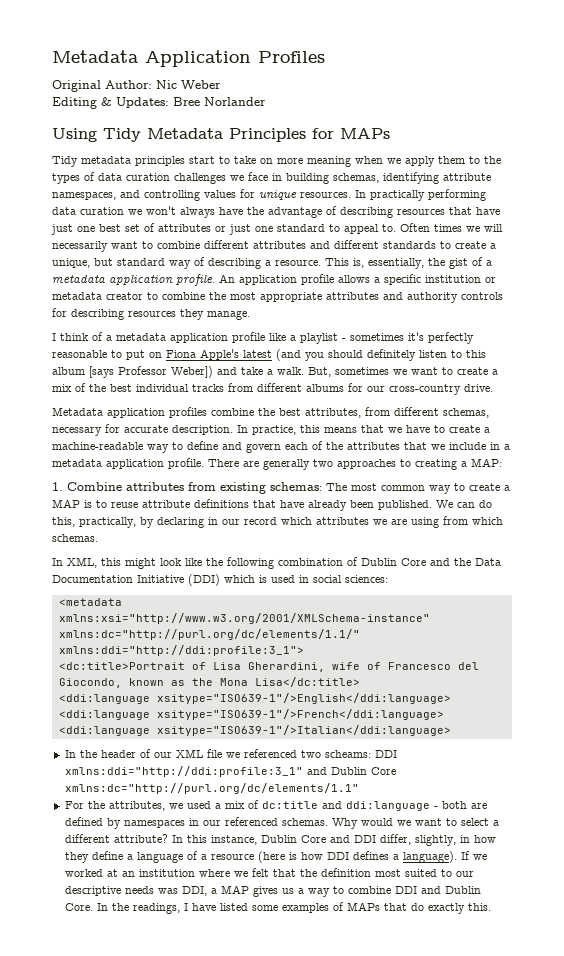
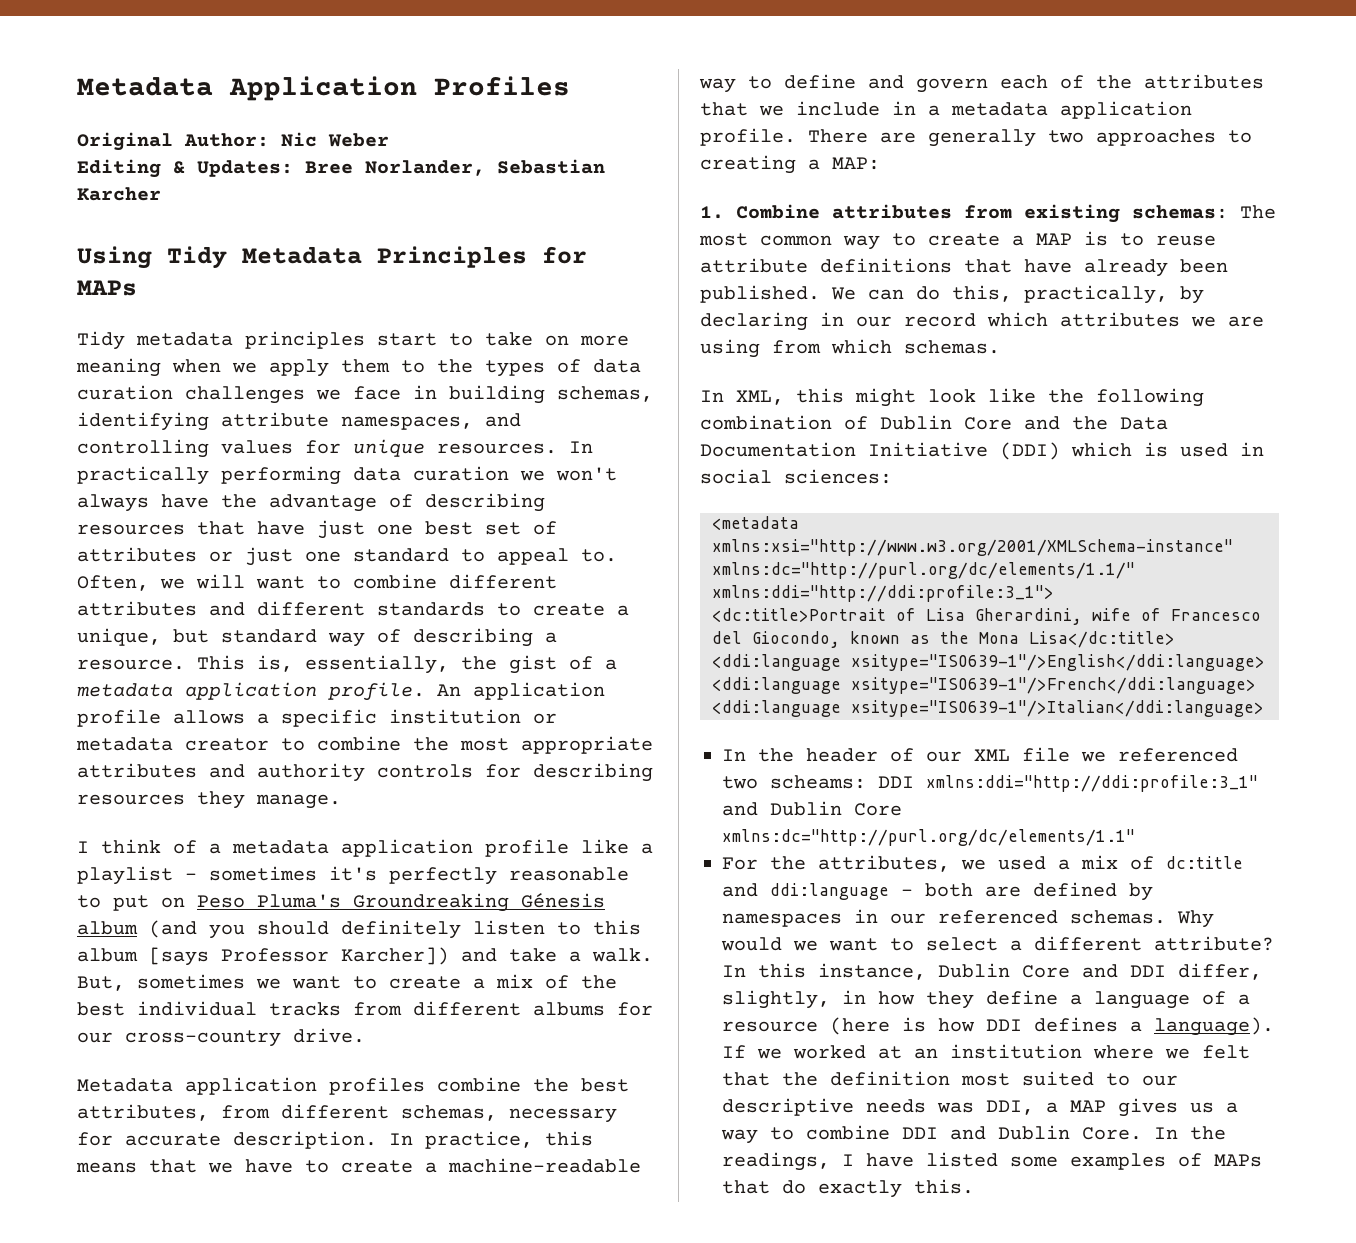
- Editing & Updates: Bree Norlander
+ Editing & Updates: Bree Norlander, Sebastian Karcher
- Often times we will necessarily want to combine different attributes and different standards to create a unique, but standard way of describing a resource.
+ Often, we will want to combine different attributes and different standards to create a unique, but standard way of describing a resource.
- I think of a metadata application profile like a playlist - sometimes it's perfectly reasonable to put on Fiona Apple's latest (and you should definitely listen to this album [says Professor Weber]) and take a walk.
+ I think of a metadata application profile like a playlist - sometimes it's perfectly reasonable to put on Peso Pluma's Groundreaking Génesis album (and you should definitely listen to this album [says Professor Karcher]) and take a walk.

